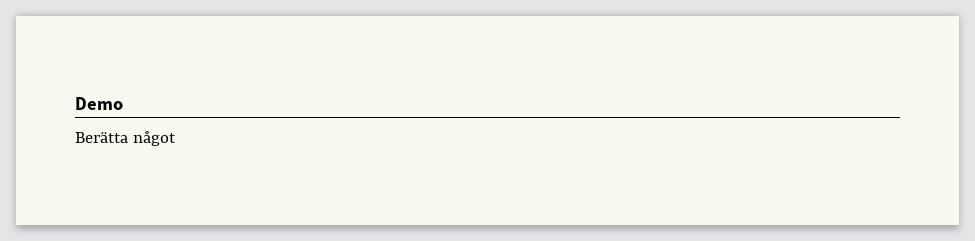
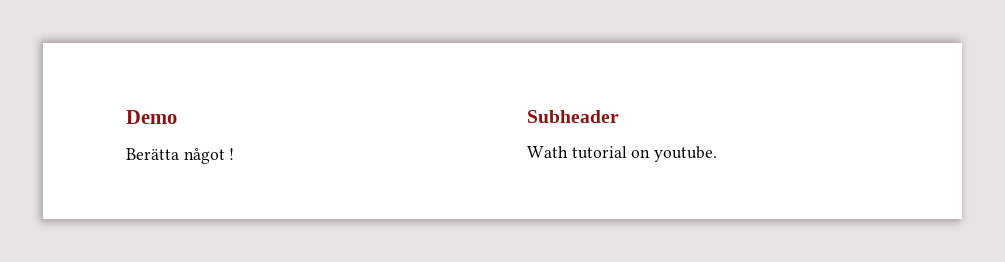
- Berätta något
+ Berätta något !
+ Subheader
+ Wath tutorial on youtube.

